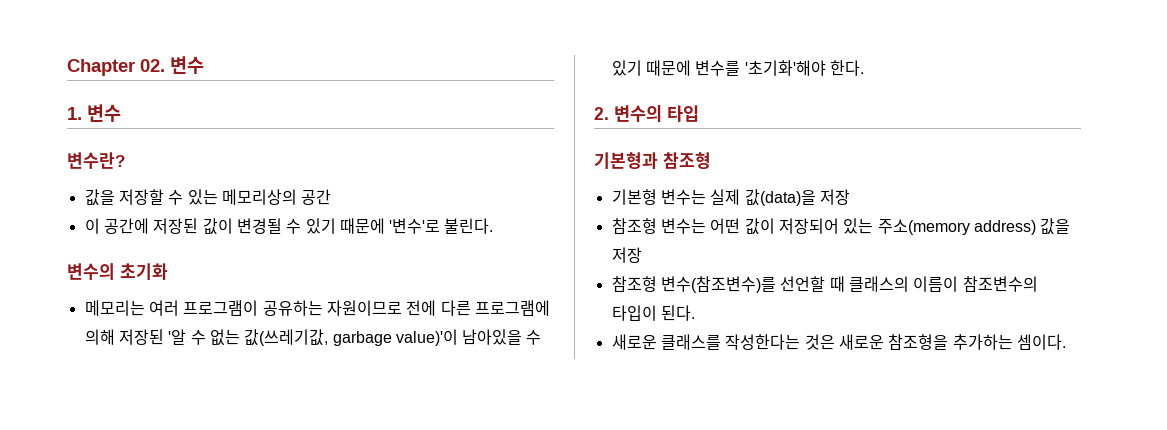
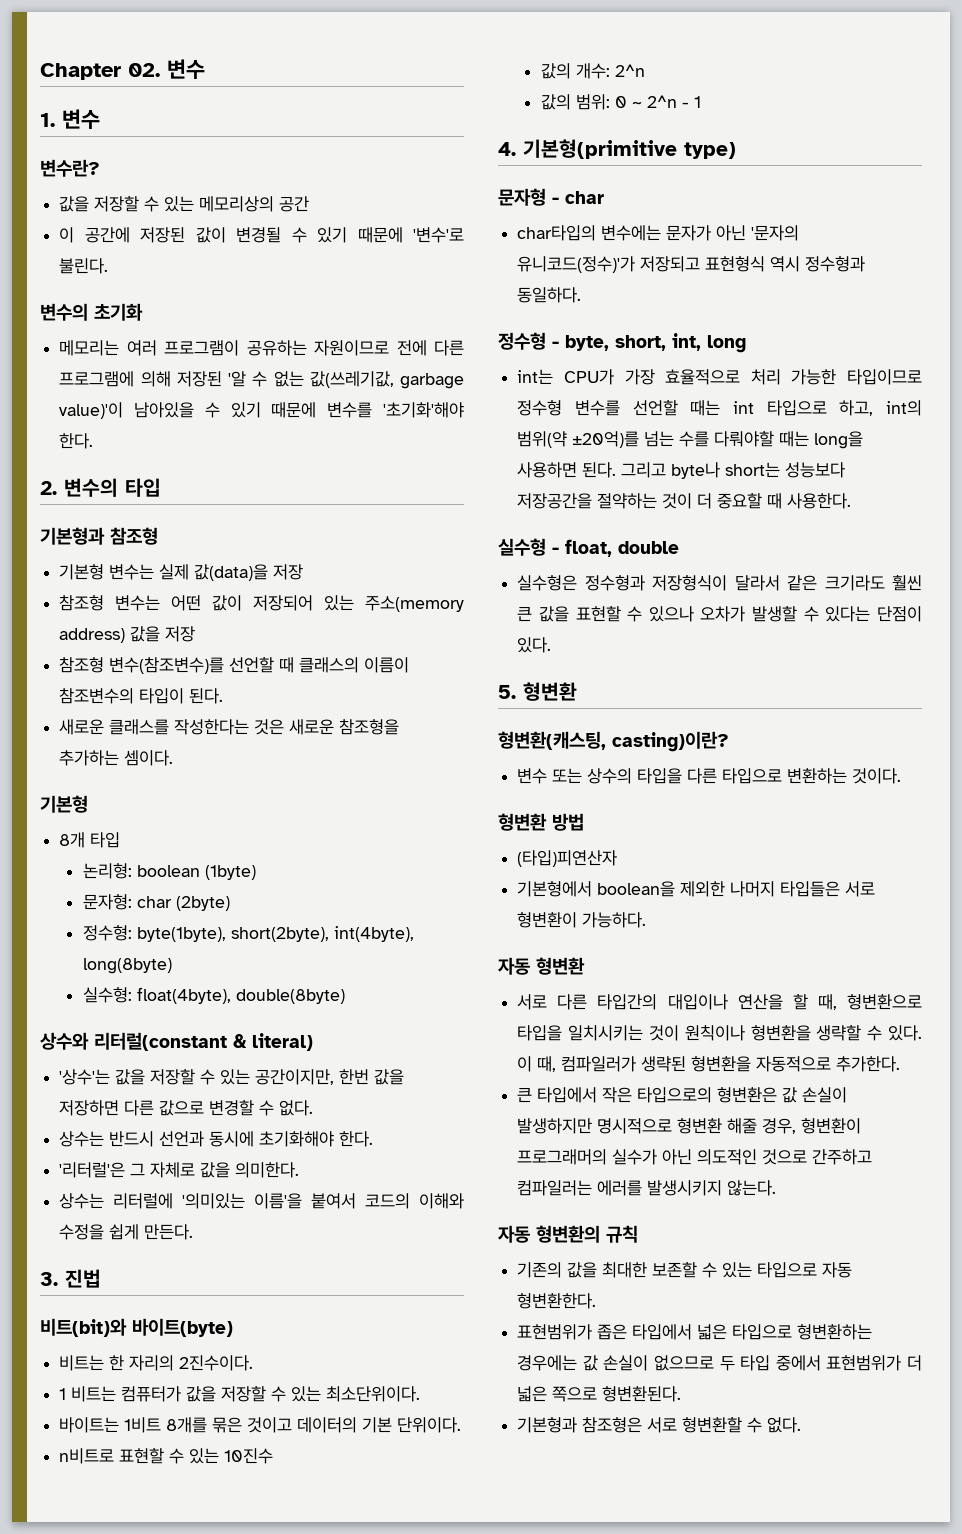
  새로운 클래스를 작성한다는 것은 새로운 참조형을 추가하는 셈이다.
+ 기본형
+ 8개 타입
+ 논리형: boolean (1byte)
+ 문자형: char (2byte)
+ 정수형: byte(1byte), short(2byte), int(4byte), long(8byte)
+ 실수형: float(4byte), double(8byte)
+ 상수와 리터럴(constant & literal)
+ '상수'는 값을 저장할 수 있는 공간이지만, 한번 값을 저장하면 다른 값으로 변경할 수 없다.
+ 상수는 반드시 선언과 동시에 초기화해야 한다.
+ '리터럴'은 그 자체로 값을 의미한다.
+ 상수는 리터럴에 '의미있는 이름'을 붙여서 코드의 이해와 수정을 쉽게 만든다.
+ 3. 진법
+ 비트(bit)와 바이트(byte)
+ 비트는 한 자리의 2진수이다.
+ 1 비트는 컴퓨터가 값을 저장할 수 있는 최소단위이다.
+ 바이트는 1비트 8개를 묶은 것이고 데이터의 기본 단위이다.
+ n비트로 표현할 수 있는 10진수
+ 값의 개수: 2^n
+ 값의 범위: 0 ~ 2^n - 1
+ 4. 기본형(primitive type)
+ 문자형 - char
+ char타입의 변수에는 문자가 아닌 '문자의 유니코드(정수)'가 저장되고 표현형식 역시 정수형과 동일하다.
+ 정수형 - byte, short, int, long
+ int는 CPU가 가장 효율적으로 처리 가능한 타입이므로 정수형 변수를 선언할 때는 int 타입으로 하고, int의 범위(약 ±20억)를 넘는 수를 다뤄야할 때는 long을 사용하면 된다. 그리고 byte나 short는 성능보다 저장공간을 절약하는 것이 더 중요할 때 사용한다.
+ 실수형 - float, double
+ 실수형은 정수형과 저장형식이 달라서 같은 크기라도 훨씬 큰 값을 표현할 수 있으나 오차가 발생할 수 있다는 단점이 있다.
+ 5. 형변환
+ 형변환(캐스팅, casting)이란?
+ 변수 또는 상수의 타입을 다른 타입으로 변환하는 것이다.
+ 형변환 방법
+ (타입)피연산자
+ 기본형에서 boolean을 제외한 나머지 타입들은 서로 형변환이 가능하다.
+ 자동 형변환
+ 서로 다른 타입간의 대입이나 연산을 할 때, 형변환으로 타입을 일치시키는 것이 원칙이나 형변환을 생략할 수 있다. 이 때, 컴파일러가 생략된 형변환을 자동적으로 추가한다.
+ 큰 타입에서 작은 타입으로의 형변환은 값 손실이 발생하지만 명시적으로 형변환 해줄 경우, 형변환이 프로그래머의 실수가 아닌 의도적인 것으로 간주하고 컴파일러는 에러를 발생시키지 않는다.
+ 자동 형변환의 규칙
+ 기존의 값을 최대한 보존할 수 있는 타입으로 자동 형변환한다.
+ 표현범위가 좁은 타입에서 넓은 타입으로 형변환하는 경우에는 값 손실이 없으므로 두 타입 중에서 표현범위가 더 넓은 쪽으로 형변환된다.
+ 기본형과 참조형은 서로 형변환할 수 없다.

